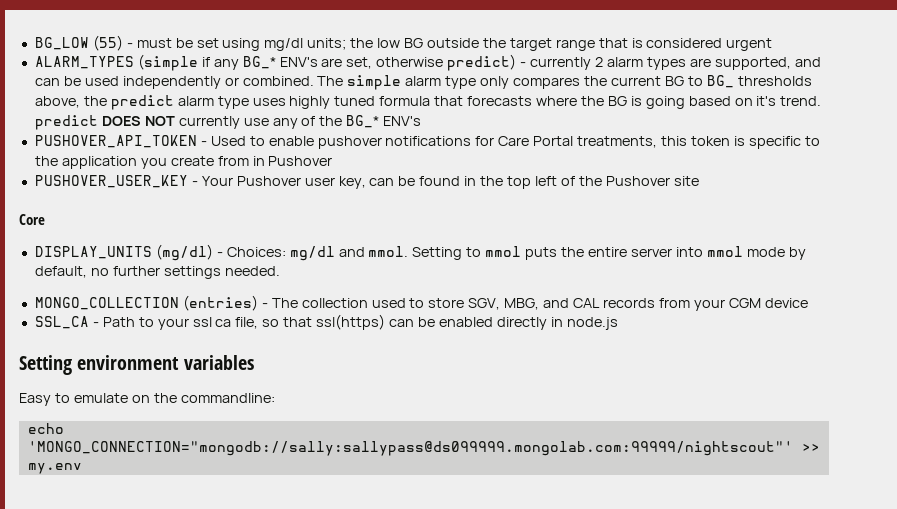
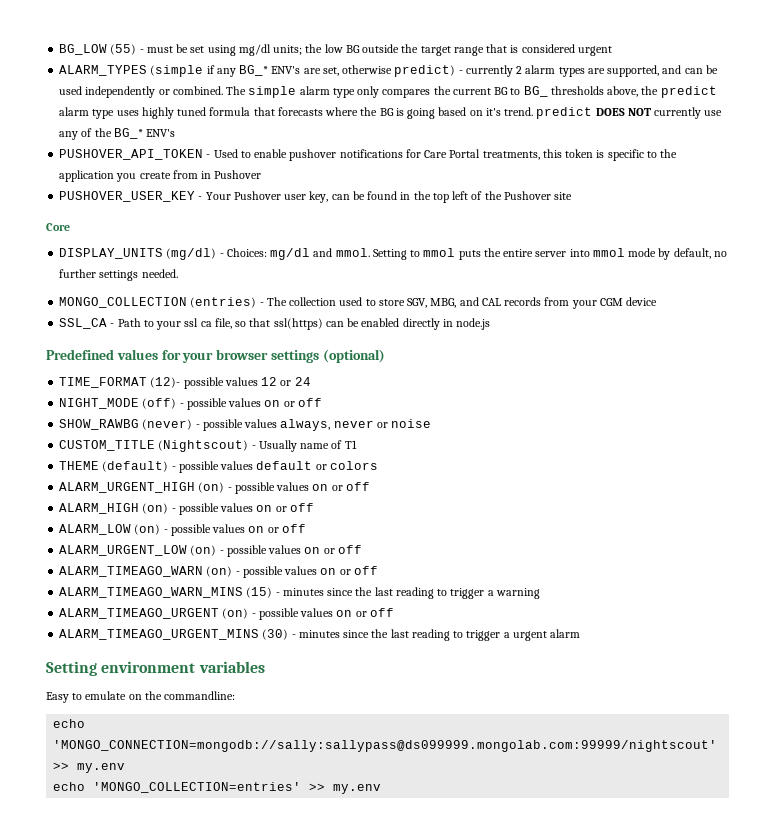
+ Predefined values for your browser settings (optional)
+ TIME_FORMAT (12)- possible values 12 or 24
+ NIGHT_MODE (off) - possible values on or off
+ SHOW_RAWBG (never) - possible values always, never or noise
+ CUSTOM_TITLE (Nightscout) - Usually name of T1
+ THEME (default) - possible values default or colors
+ ALARM_URGENT_HIGH (on) - possible values on or off
+ ALARM_HIGH (on) - possible values on or off
+ ALARM_LOW (on) - possible values on or off
+ ALARM_URGENT_LOW (on) - possible values on or off
+ ALARM_TIMEAGO_WARN (on) - possible values on or off
+ ALARM_TIMEAGO_WARN_MINS (15) - minutes since the last reading to trigger a warning
+ ALARM_TIMEAGO_URGENT (on) - possible values on or off
+ ALARM_TIMEAGO_URGENT_MINS (30) - minutes since the last reading to trigger a urgent alarm
- echo 'MONGO_CONNECTION="mongodb://sally:sallypass@ds099999.mongolab.com:99999/nightscout"' >> my.env
+ echo 'MONGO_CONNECTION=mongodb://sally:sallypass@ds099999.mongolab.com:99999/nightscout' >> my.env
+ echo 'MONGO_COLLECTION=entries' >> my.env

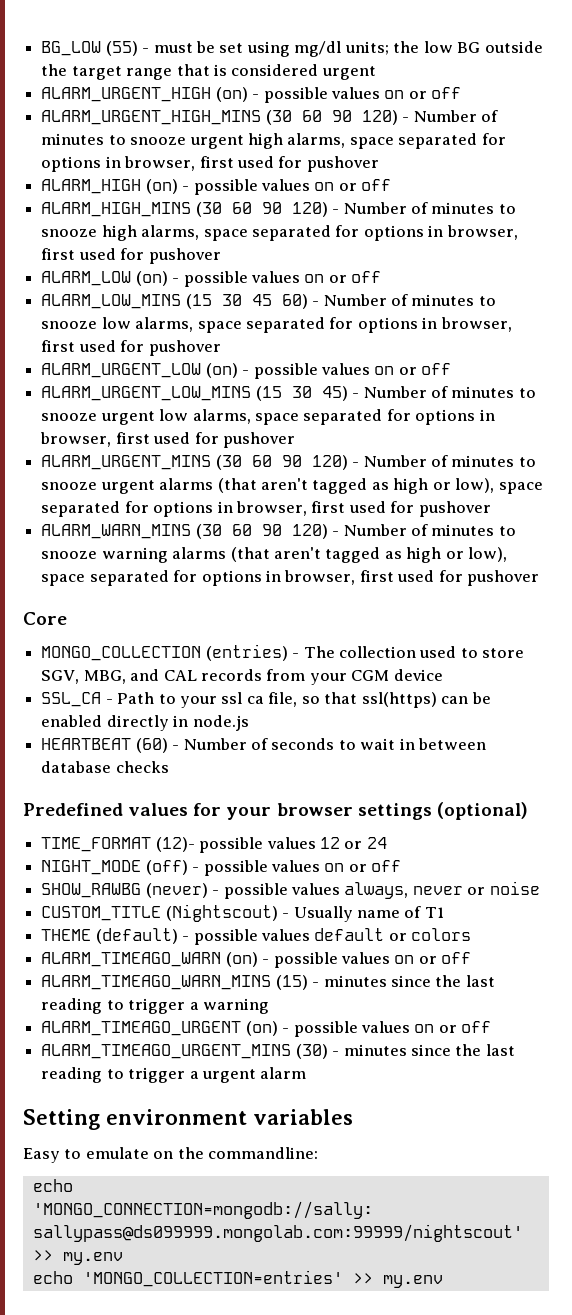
- ALARM_TYPES (simple if any BG_* ENV's are set, otherwise predict) - currently 2 alarm types are supported, and can be used independently or combined. The simple alarm type only compares the current BG to BG_ thresholds above, the predict alarm type uses highly tuned formula that forecasts where the BG is going based on it's trend. predict DOES NOT currently use any of the BG_* ENV's
- PUSHOVER_API_TOKEN - Used to enable pushover notifications for Care Portal treatments, this token is specific to the application you create from in Pushover
- PUSHOVER_USER_KEY - Your Pushover user key, can be found in the top left of the Pushover site
+ ALARM_URGENT_HIGH (on) - possible values on or off
+ ALARM_URGENT_HIGH_MINS (30 60 90 120) - Number of minutes to snooze urgent high alarms, space separated for options in browser, first used for pushover
+ ALARM_HIGH (on) - possible values on or off
+ ALARM_HIGH_MINS (30 60 90 120) - Number of minutes to snooze high alarms, space separated for options in browser, first used for pushover
+ ALARM_LOW (on) - possible values on or off
+ ALARM_LOW_MINS (15 30 45 60) - Number of minutes to snooze low alarms, space separated for options in browser, first used for pushover
+ ALARM_URGENT_LOW (on) - possible values on or off
+ ALARM_URGENT_LOW_MINS (15 30 45) - Number of minutes to snooze urgent low alarms, space separated for options in browser, first used for pushover
+ ALARM_URGENT_MINS (30 60 90 120) - Number of minutes to snooze urgent alarms (that aren't tagged as high or low), space separated for options in browser, first used for pushover
+ ALARM_WARN_MINS (30 60 90 120) - Number of minutes to snooze warning alarms (that aren't tagged as high or low), space separated for options in browser, first used for pushover
  Core
- DISPLAY_UNITS (mg/dl) - Choices: mg/dl and mmol. Setting to mmol puts the entire server into mmol mode by default, no further settings needed.
+ HEARTBEAT (60) - Number of seconds to wait in between database checks
- ALARM_URGENT_HIGH (on) - possible values on or off
- ALARM_HIGH (on) - possible values on or off
- ALARM_LOW (on) - possible values on or off
- ALARM_URGENT_LOW (on) - possible values on or off

